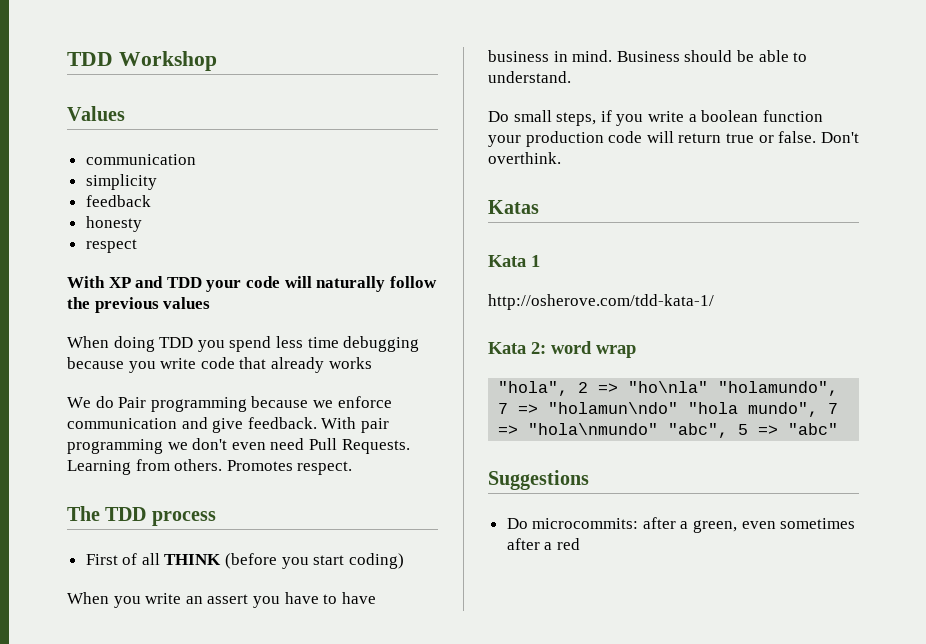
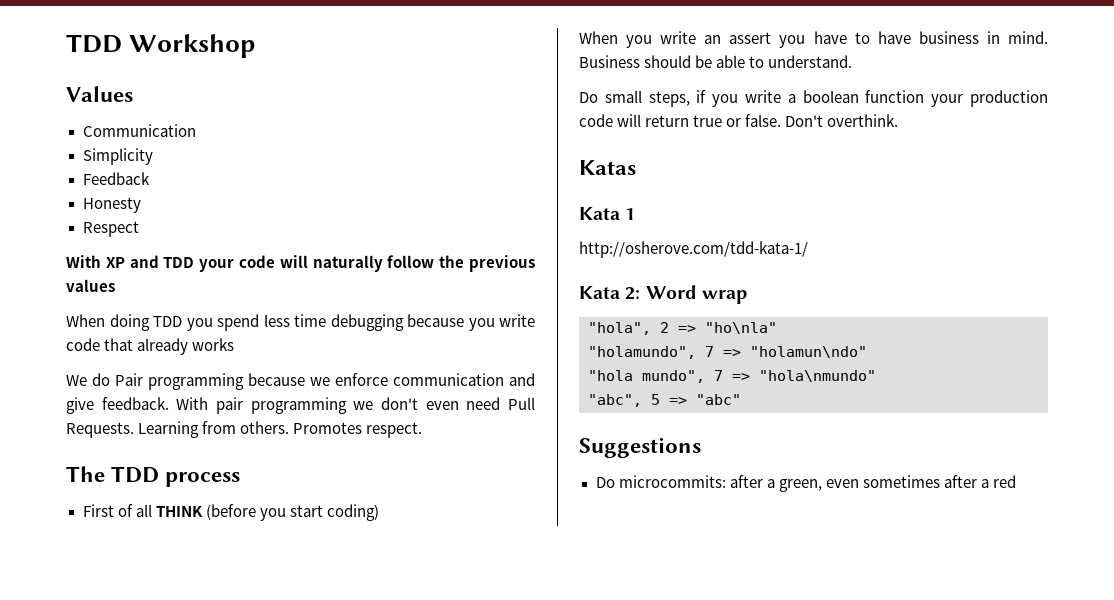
  Values
- communication
- simplicity
- feedback
- honesty
- respect
+ Communication
+ Simplicity
+ Feedback
+ Honesty
+ Respect
- Kata 2: word wrap
+ Kata 2: Word wrap
- "hola", 2 => "ho\nla" "holamundo", 7 => "holamun\ndo" "hola mundo", 7 => "hola\nmundo" "abc", 5 => "abc"
+ "hola", 2 => "ho\nla"
+ "holamundo", 7 => "holamun\ndo"
+ "hola mundo", 7 => "hola\nmundo"
+ "abc", 5 => "abc"

